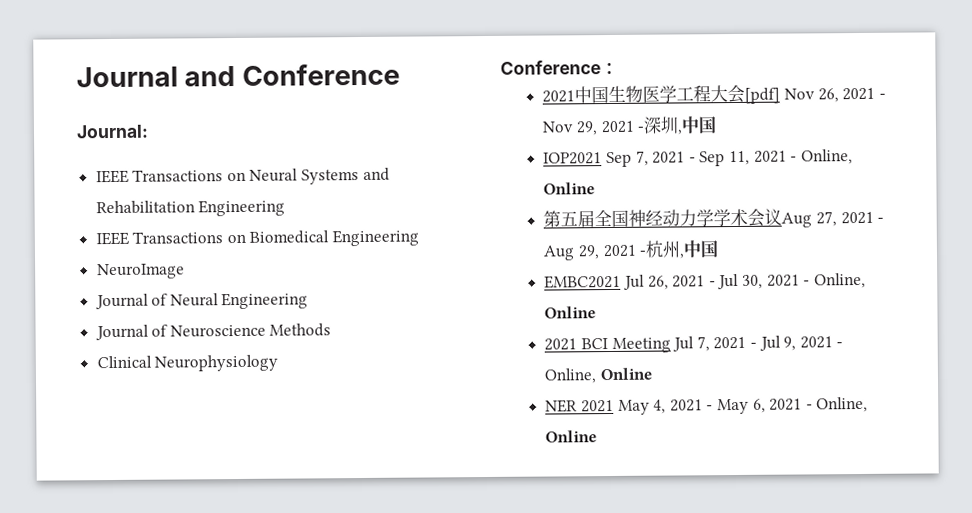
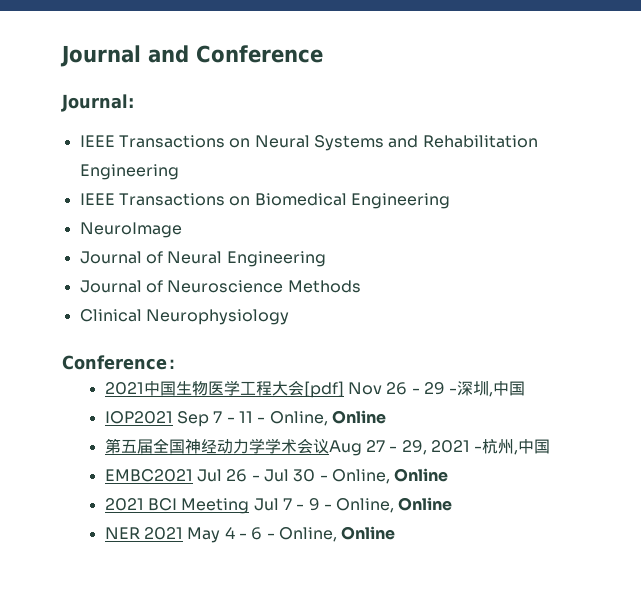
- 2021中国生物医学工程大会[pdf] Nov 26, 2021 - Nov 29, 2021 -深圳,中国
+ 2021中国生物医学工程大会[pdf] Nov 26 - 29 -深圳,中国
- IOP2021 Sep 7, 2021 - Sep 11, 2021 - Online, Online
+ IOP2021 Sep 7 - 11 - Online, Online
- 第五届全国神经动力学学术会议Aug 27, 2021 - Aug 29, 2021 -杭州,中国
+ 第五届全国神经动力学学术会议Aug 27 - 29, 2021 -杭州,中国
- EMBC2021 Jul 26, 2021 - Jul 30, 2021 - Online, Online
+ EMBC2021 Jul 26 - Jul 30 - Online, Online
- 2021 BCI Meeting Jul 7, 2021 - Jul 9, 2021 - Online, Online
+ 2021 BCI Meeting Jul 7 - 9 - Online, Online
- NER 2021 May 4, 2021 - May 6, 2021 - Online, Online
+ NER 2021 May 4 - 6 - Online, Online

